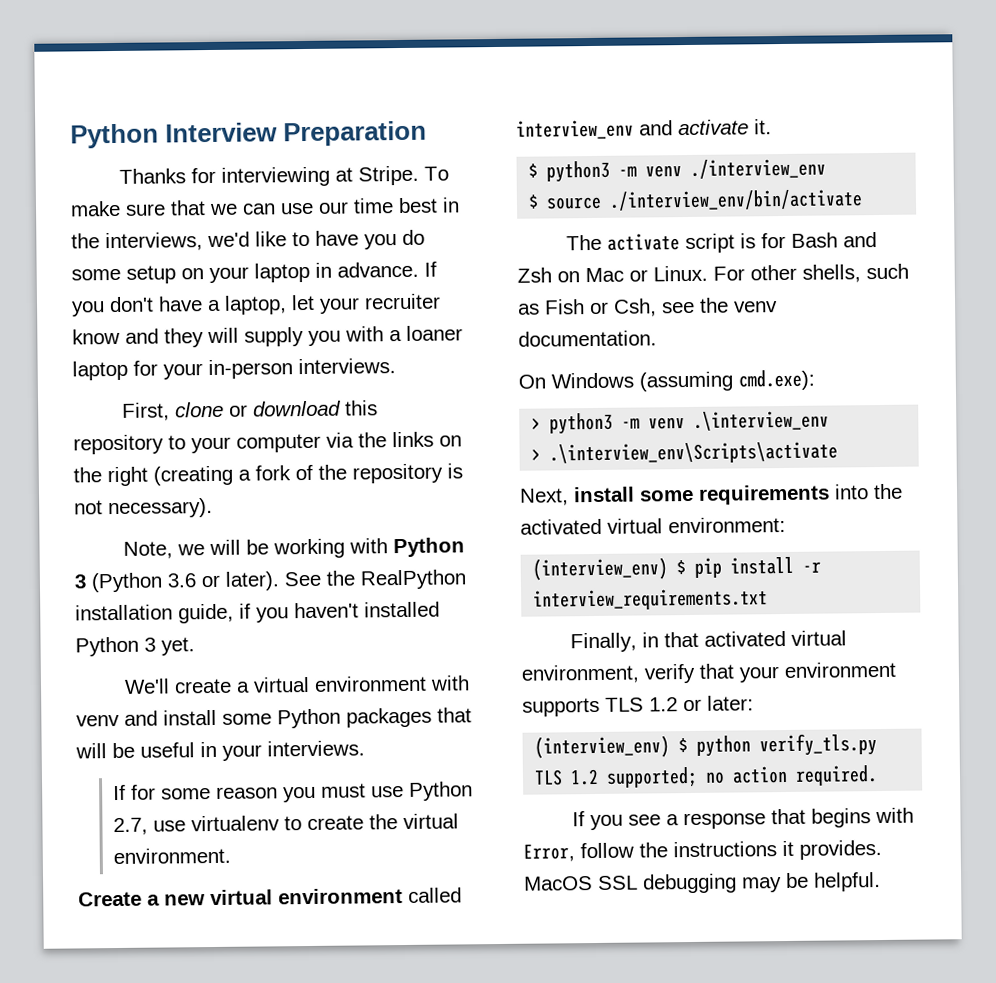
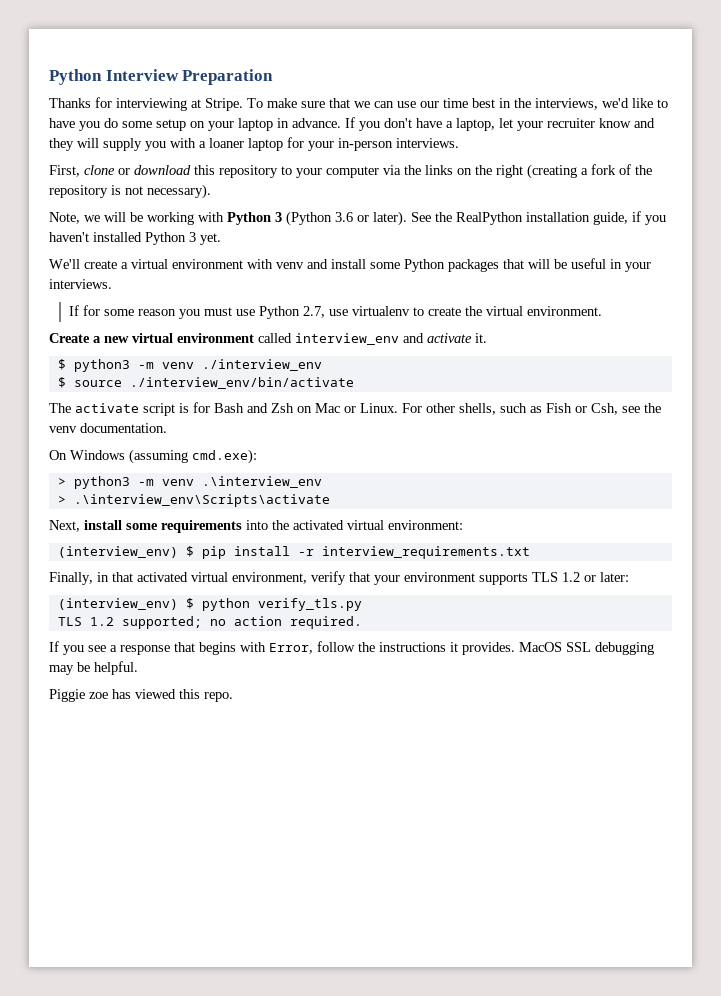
+ Piggie zoe has viewed this repo.

